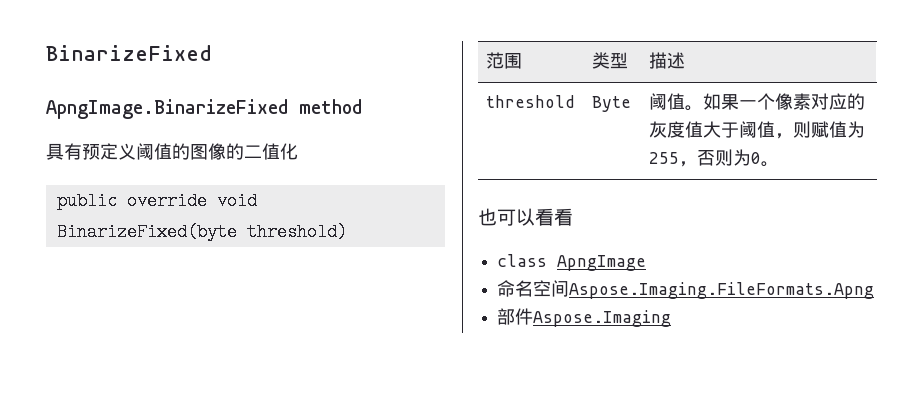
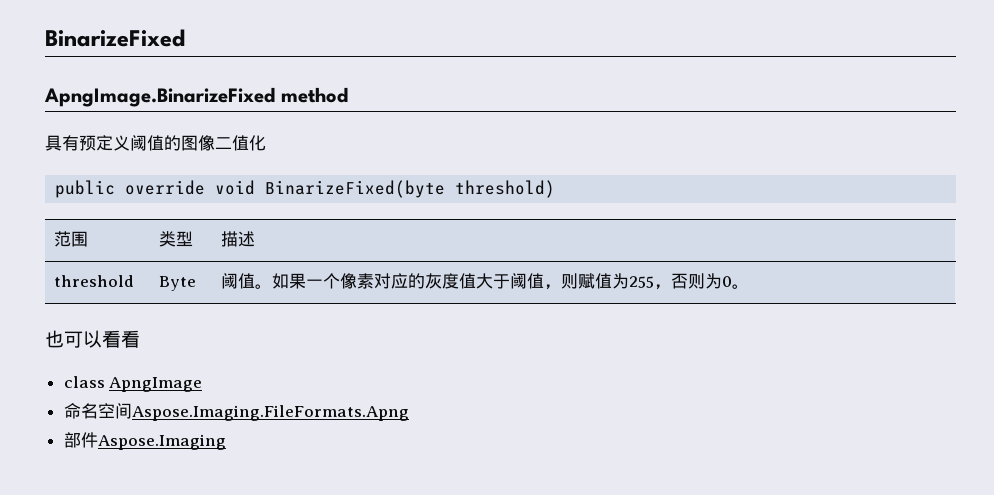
- 具有预定义阈值的图像的二值化
+ 具有预定义阈值的图像二值化

